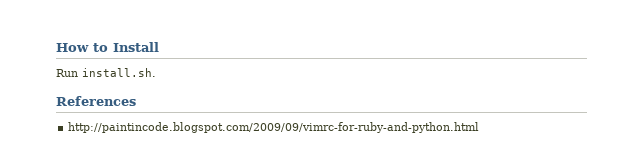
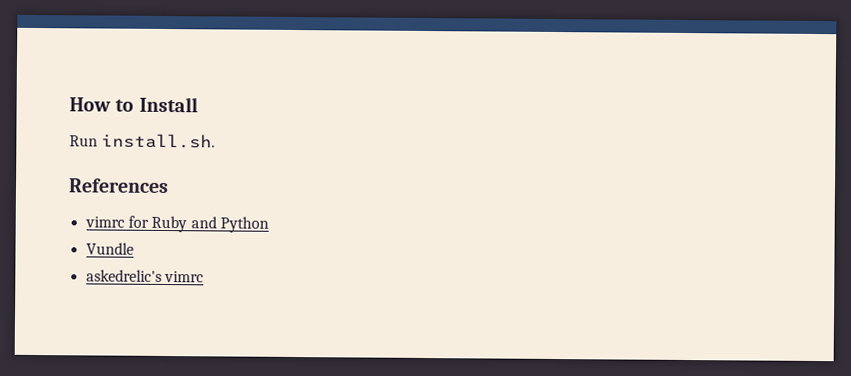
- http://paintincode.blogspot.com/2009/09/vimrc-for-ruby-and-python.html
+ vimrc for Ruby and Python
+ Vundle
+ askedrelic's vimrc

